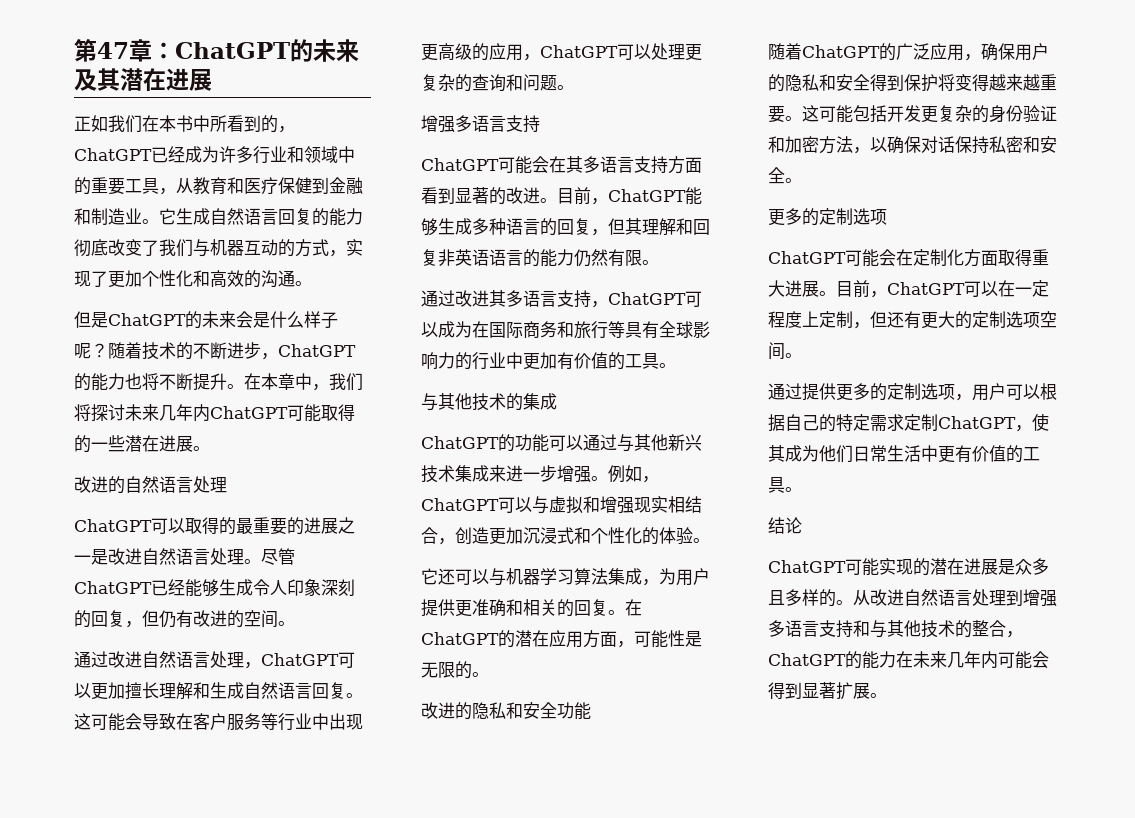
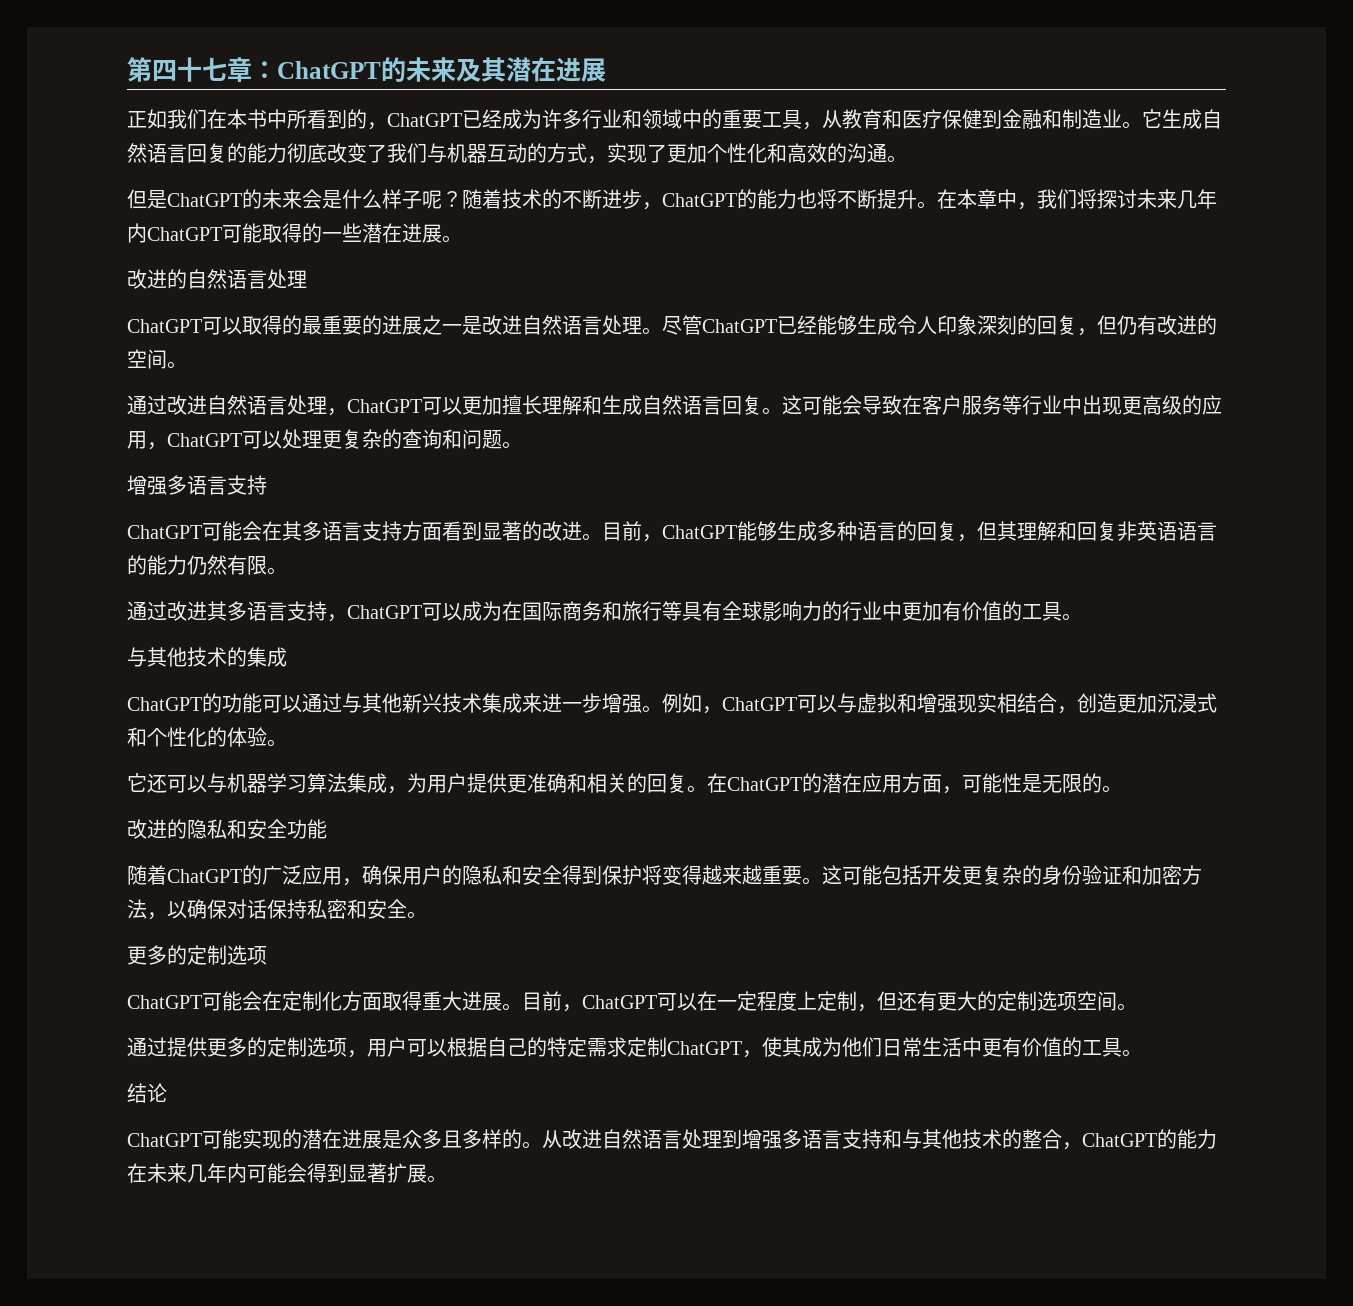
- 第47章：ChatGPT的未来及其潜在进展
+ 第四十七章：ChatGPT的未来及其潜在进展

